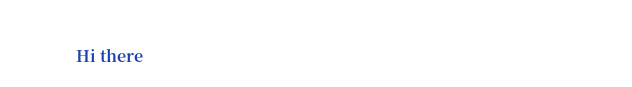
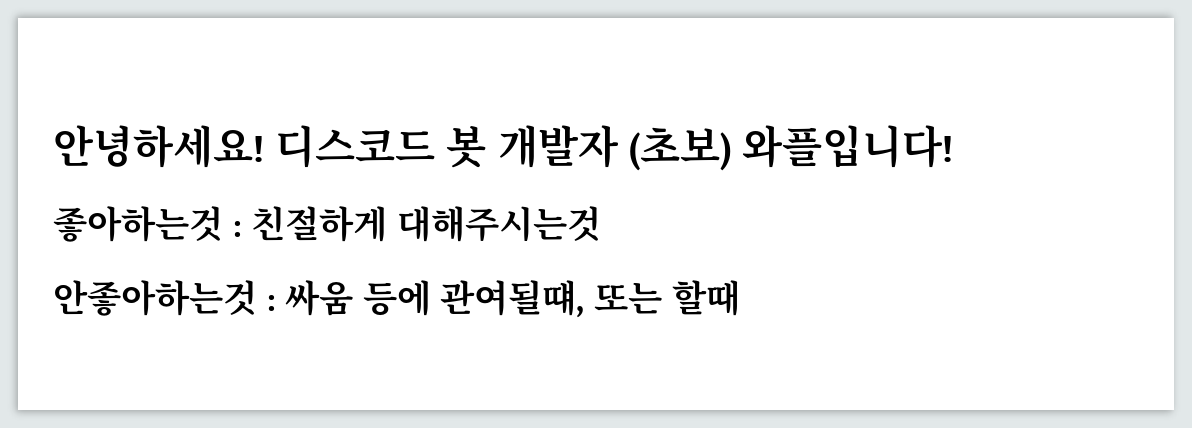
- Hi there
+ 안녕하세요! 디스코드 봇 개발자 (초보) 와플입니다!
+ 좋아하는것 : 친절하게 대해주시는것
+ 안좋아하는것 : 싸움 등에 관여될떄, 또는 할때

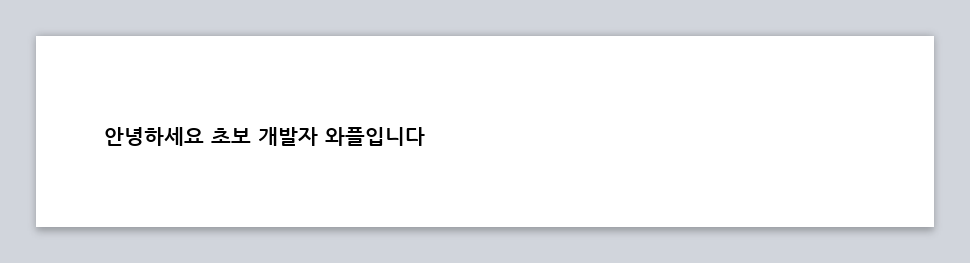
- 안녕하세요! 디스코드 봇 개발자 (초보) 와플입니다!
- 좋아하는것 : 친절하게 대해주시는것
- 안좋아하는것 : 싸움 등에 관여될떄, 또는 할때
+ 안녕하세요 초보 개발자 와플입니다

